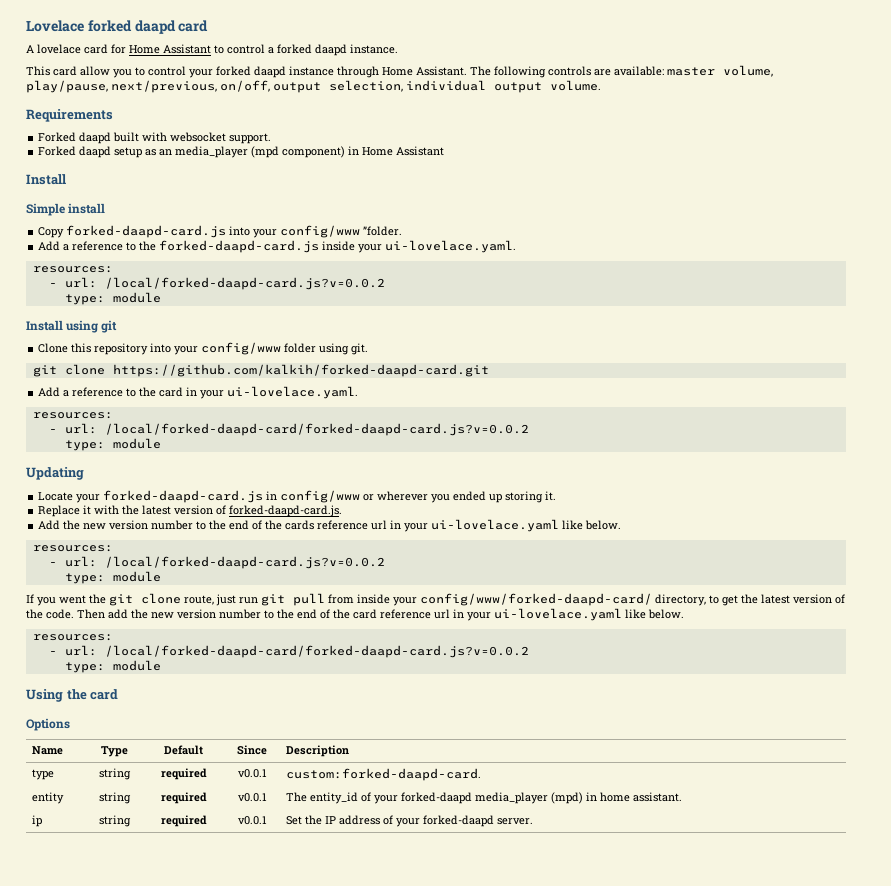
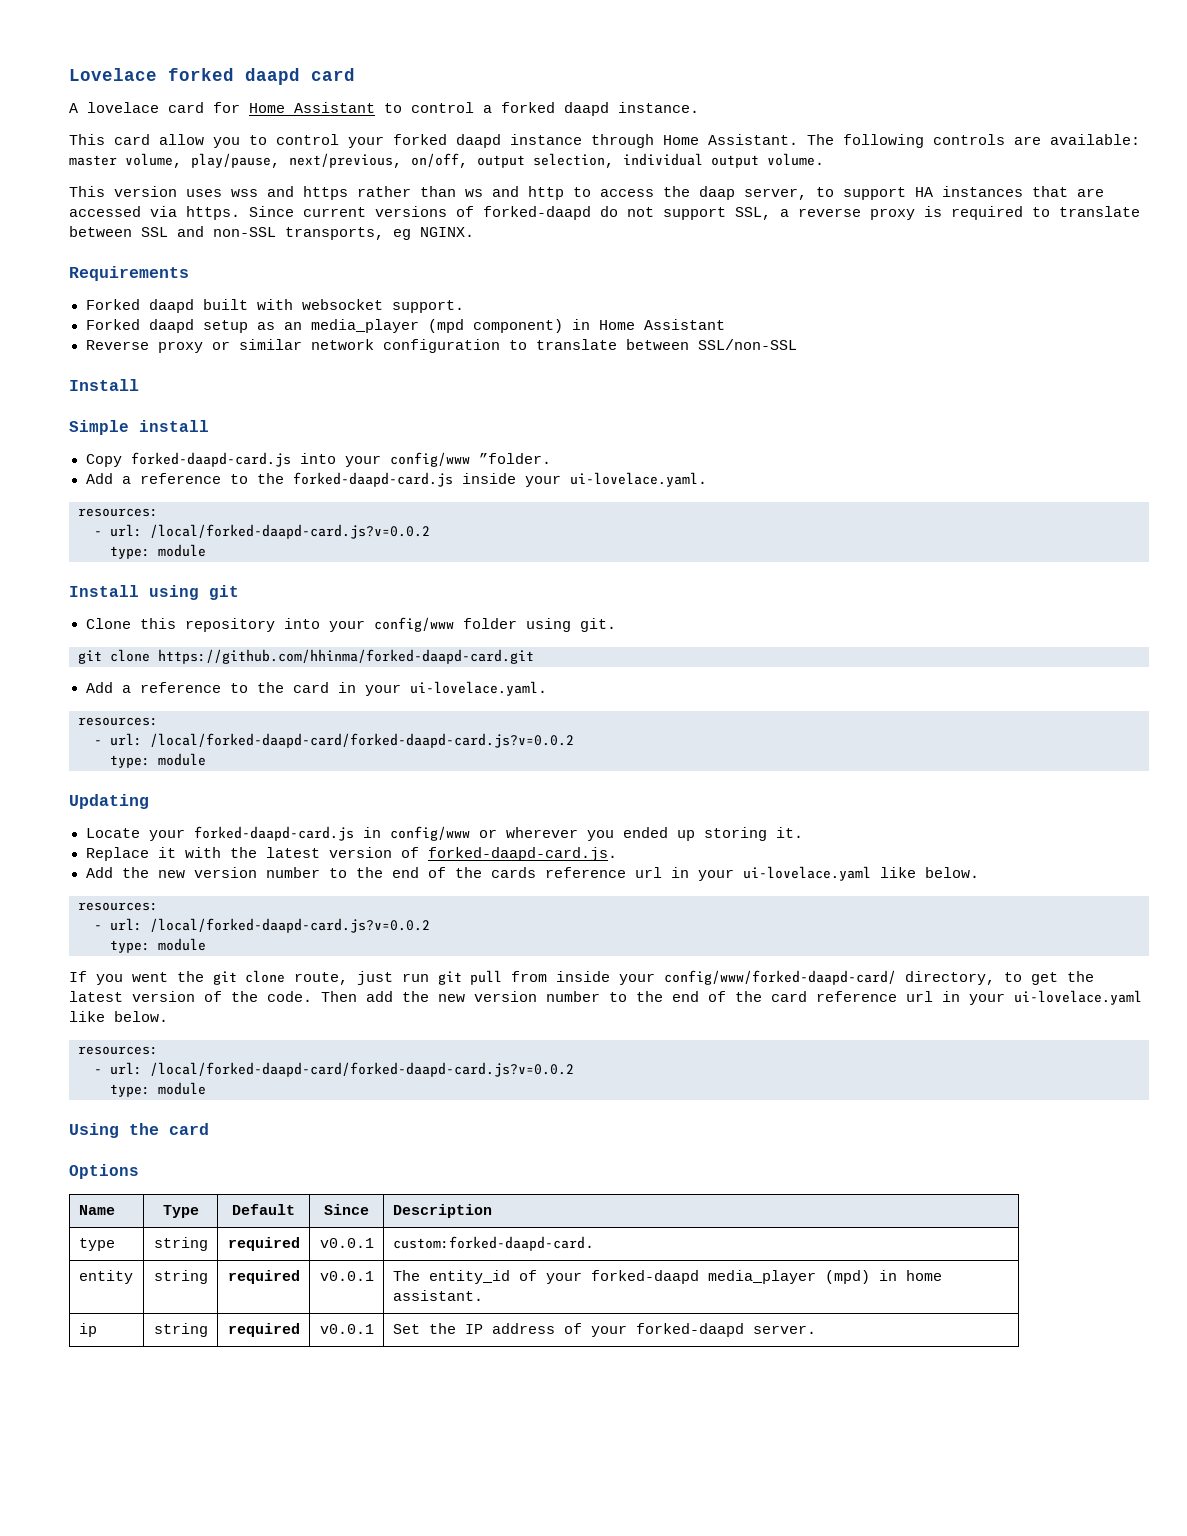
+ This version uses wss and https rather than ws and http to access the daap server, to support HA instances that are accessed via https. Since current versions of forked-daapd do not support SSL, a reverse proxy is required to translate between SSL and non-SSL transports, eg NGINX.
+ Reverse proxy or similar network configuration to translate between SSL/non-SSL
- git clone https://github.com/kalkih/forked-daapd-card.git
+ git clone https://github.com/hhinma/forked-daapd-card.git

